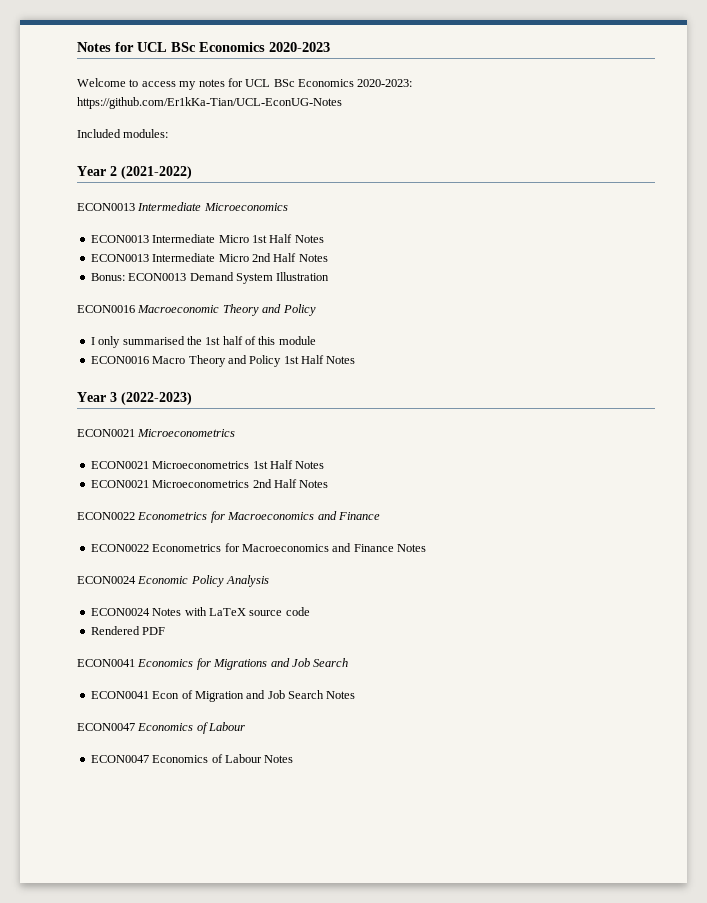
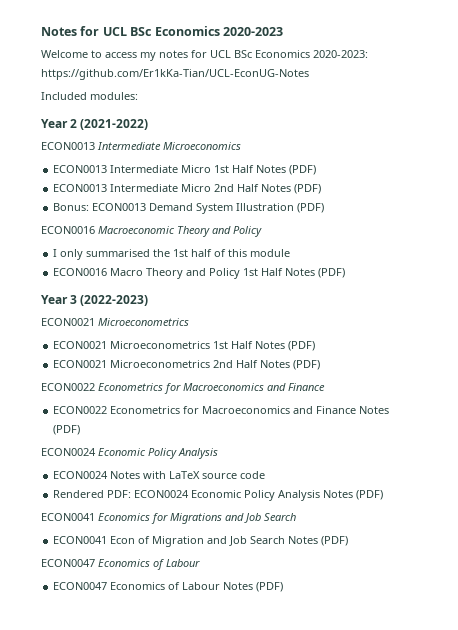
- ECON0013 Intermediate Micro 1st Half Notes
+ ECON0013 Intermediate Micro 1st Half Notes (PDF)
- ECON0013 Intermediate Micro 2nd Half Notes
+ ECON0013 Intermediate Micro 2nd Half Notes (PDF)
- Bonus: ECON0013 Demand System Illustration
+ Bonus: ECON0013 Demand System Illustration (PDF)
- ECON0016 Macro Theory and Policy 1st Half Notes
+ ECON0016 Macro Theory and Policy 1st Half Notes (PDF)
- ECON0021 Microeconometrics 1st Half Notes
+ ECON0021 Microeconometrics 1st Half Notes (PDF)
- ECON0021 Microeconometrics 2nd Half Notes
+ ECON0021 Microeconometrics 2nd Half Notes (PDF)
- ECON0022 Econometrics for Macroeconomics and Finance Notes
+ ECON0022 Econometrics for Macroeconomics and Finance Notes (PDF)
- Rendered PDF
+ Rendered PDF: ECON0024 Economic Policy Analysis Notes (PDF)
- ECON0041 Econ of Migration and Job Search Notes
+ ECON0041 Econ of Migration and Job Search Notes (PDF)
- ECON0047 Economics of Labour Notes
+ ECON0047 Economics of Labour Notes (PDF)

